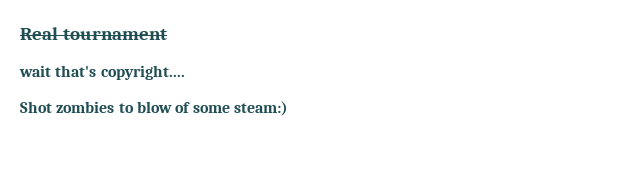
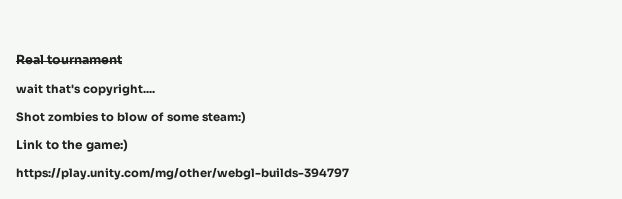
+ Link to the game:)
+ https://play.unity.com/mg/other/webgl-builds-394797

